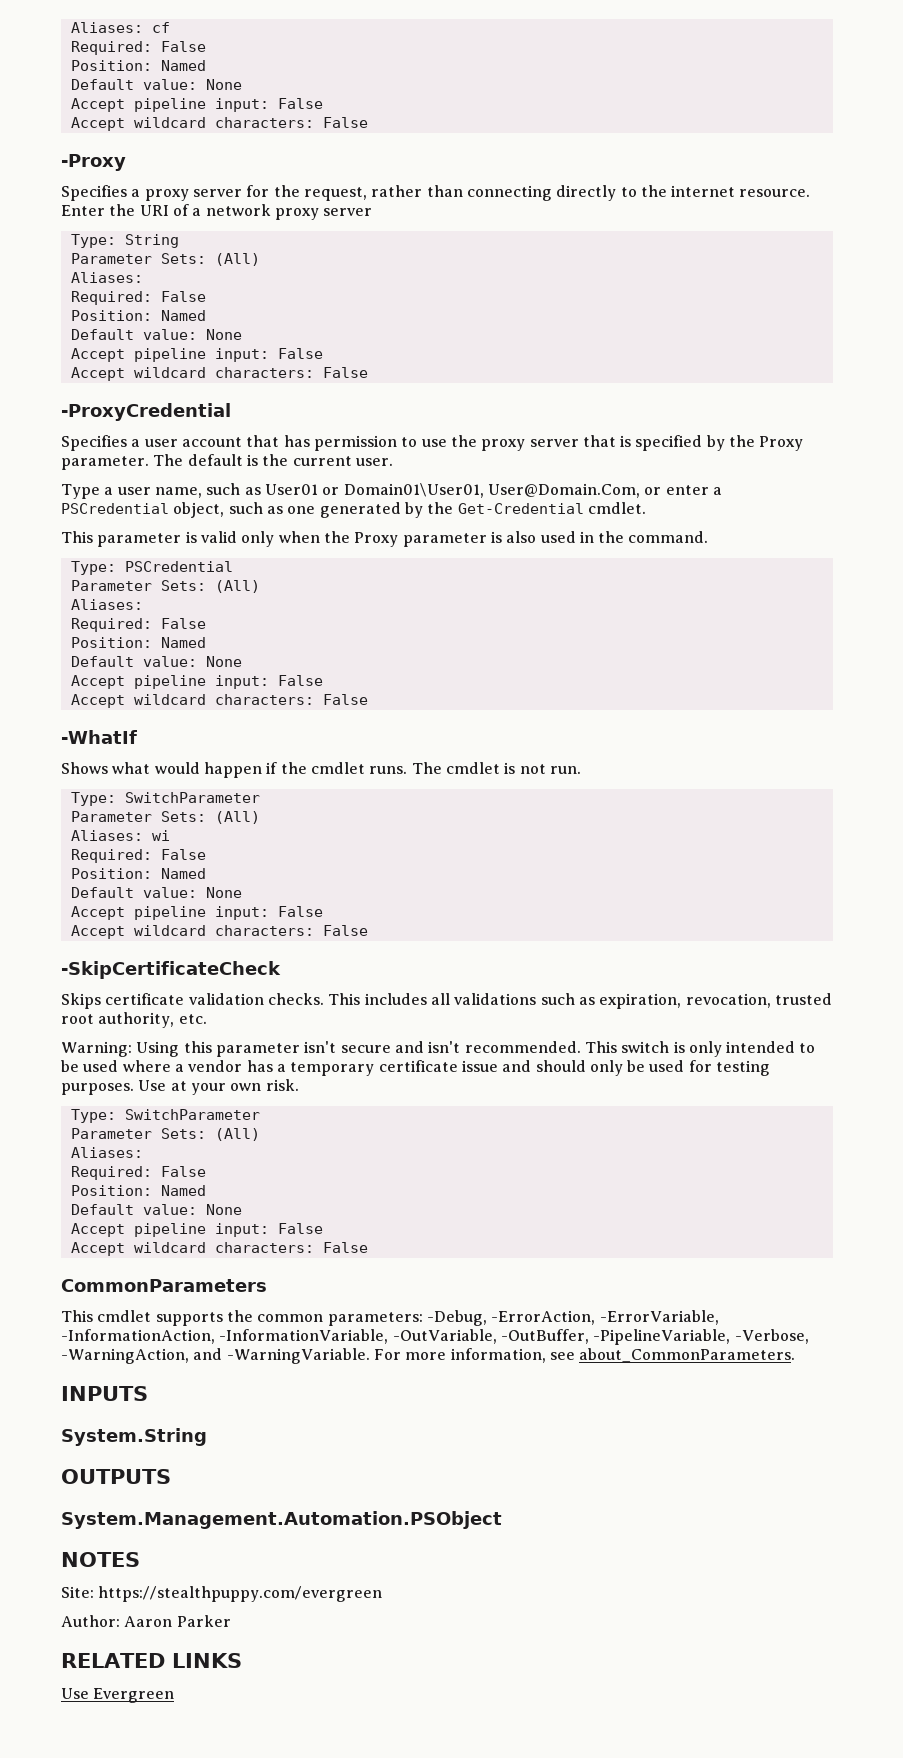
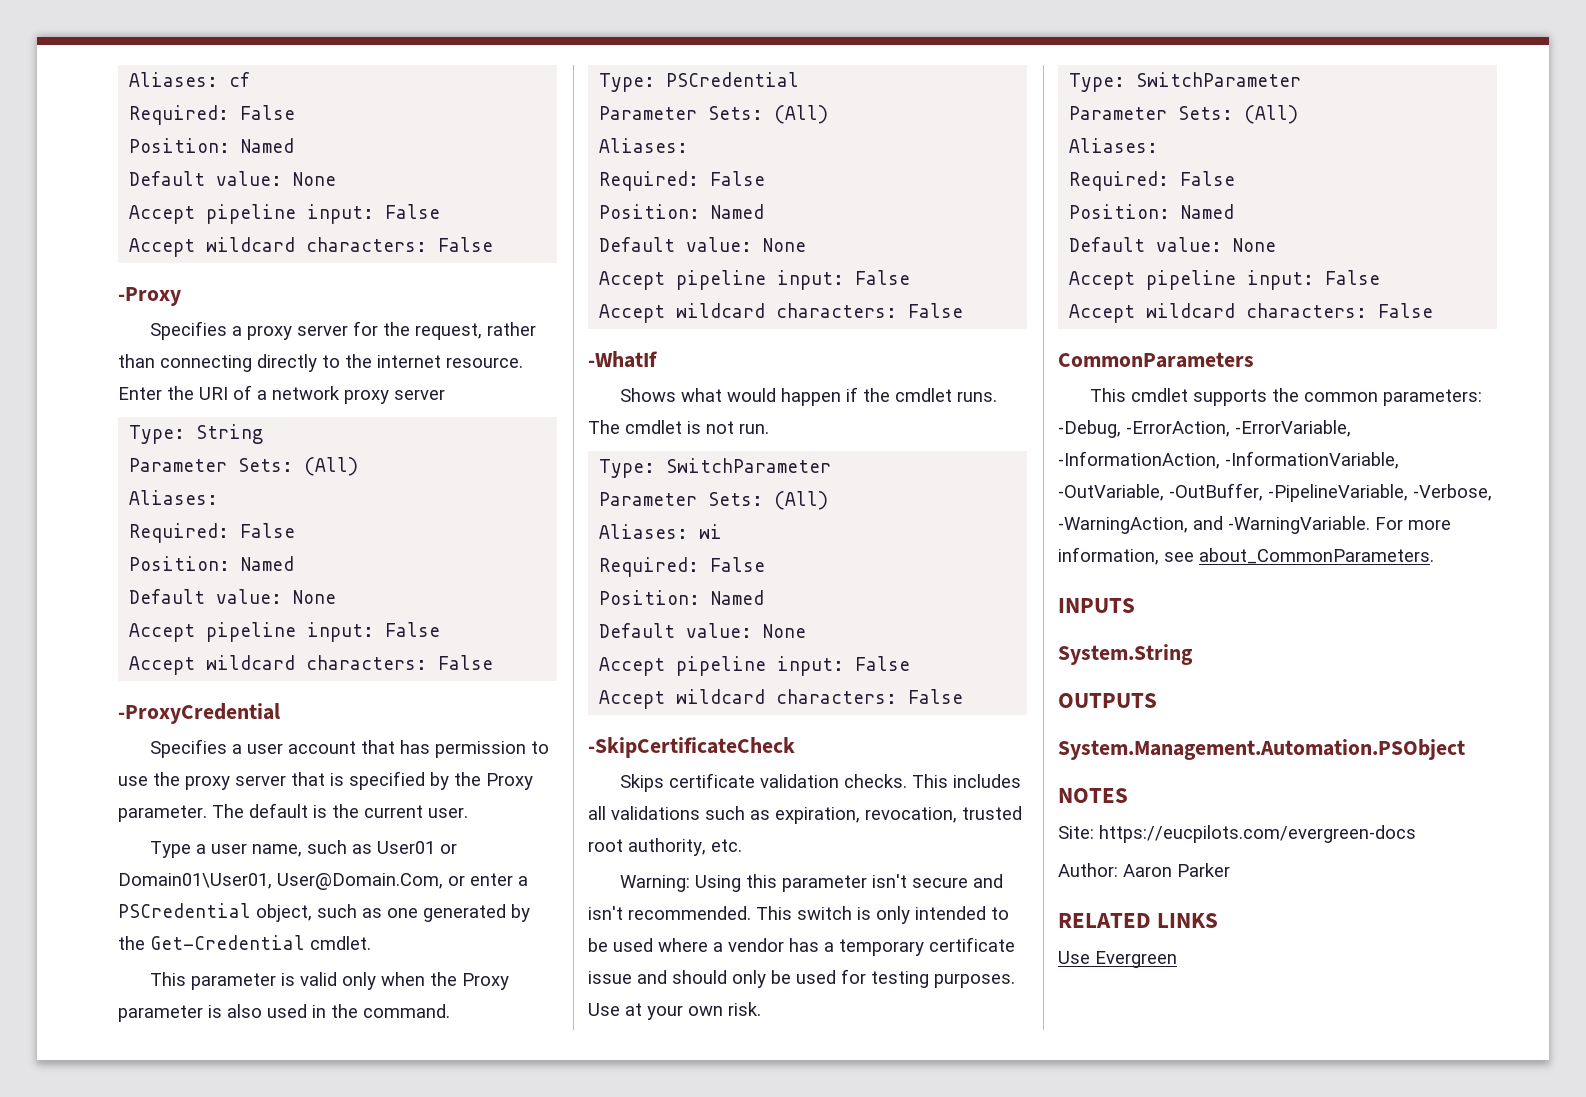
- Site: https://stealthpuppy.com/evergreen
+ Site: https://eucpilots.com/evergreen-docs

